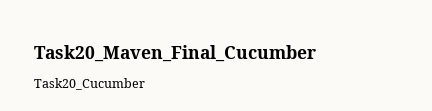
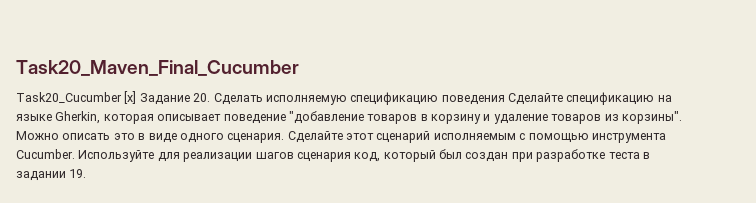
- Task20_Cucumber
+ Task20_Cucumber [x] Задание 20. Сделать исполняемую спецификацию поведения Сделайте спецификацию на языке Gherkin, которая описывает поведение "добавление товаров в корзину и удаление товаров из корзины". Можно описать это в виде одного сценария. Сделайте этот сценарий исполняемым с помощью инструмента Cucumber. Используйте для реализации шагов сценария код, который был создан при разработке теста в задании 19.

